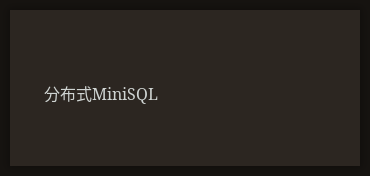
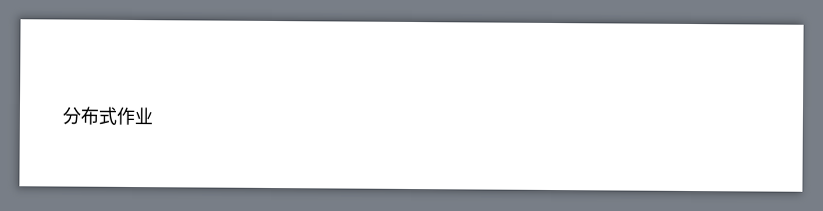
- 分布式MiniSQL
+ 分布式作业

